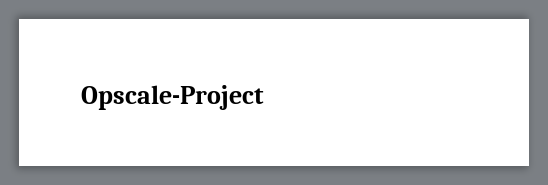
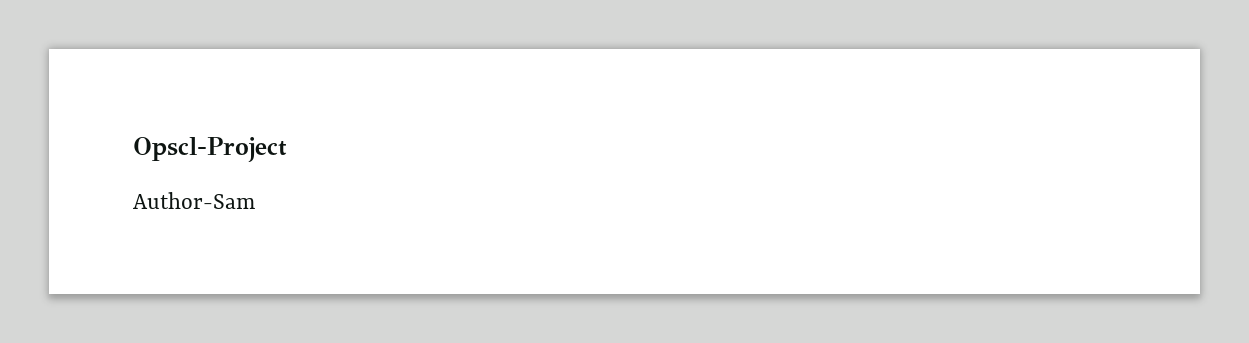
- Opscale-Project
+ Opscl-Project
+ Author-Sam

